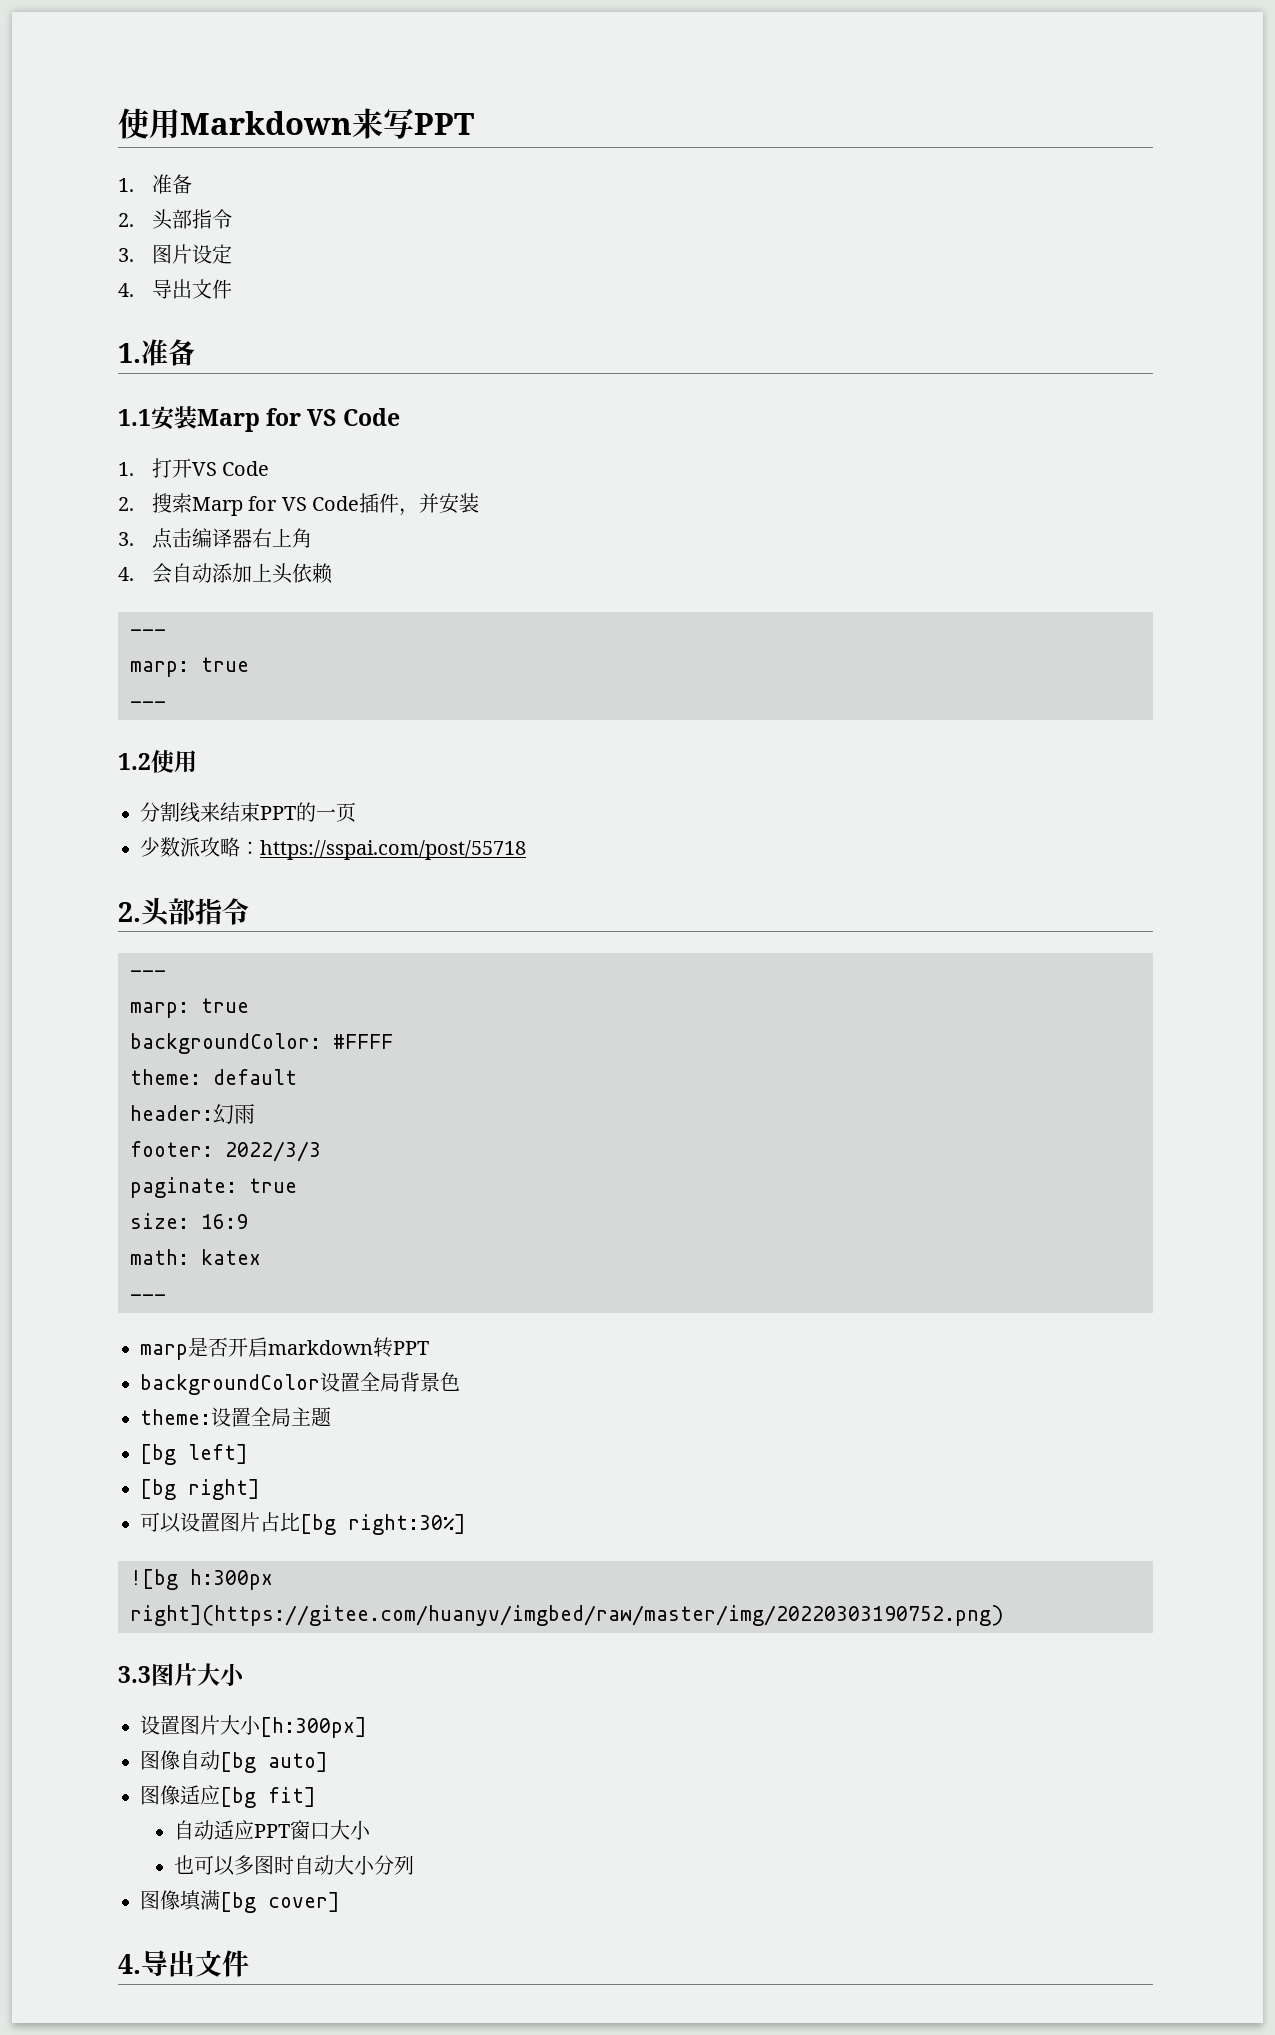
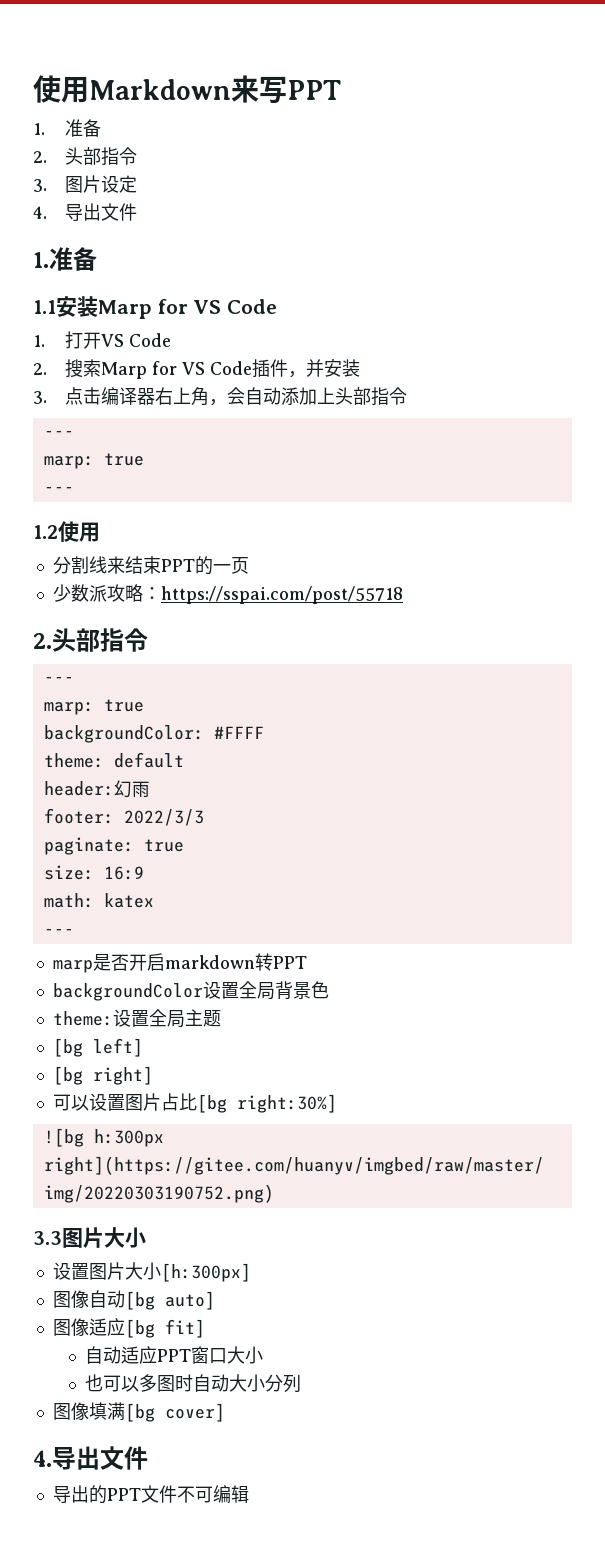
- 3.点击编译器右上角
- 4.会自动添加上头依赖
+ 3.点击编译器右上角，会自动添加上头部指令
+ 导出的PPT文件不可编辑

